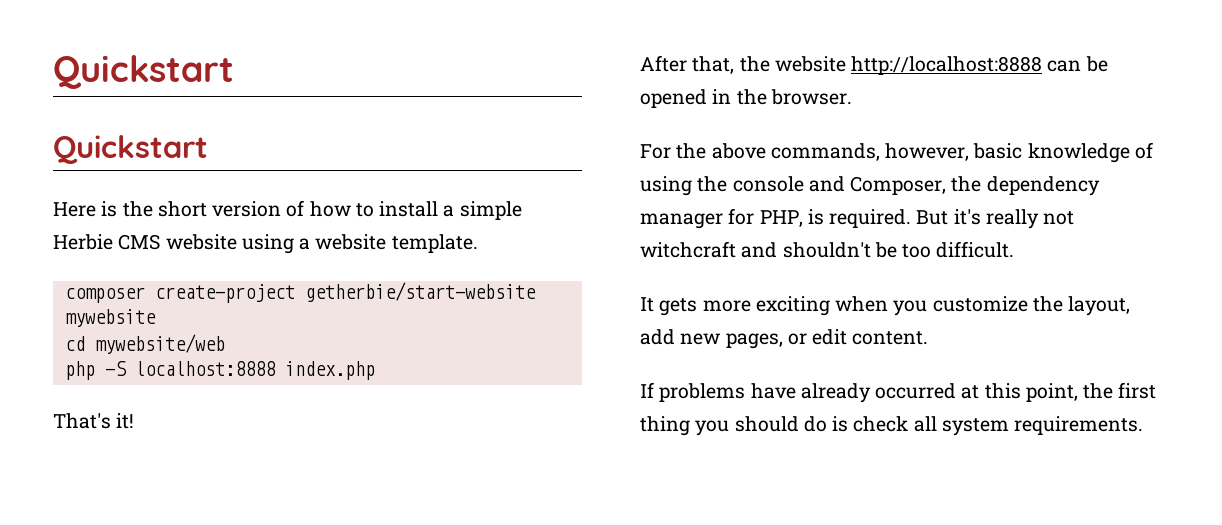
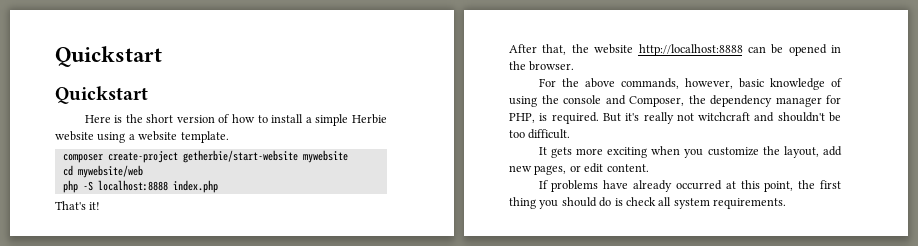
- Here is the short version of how to install a simple Herbie CMS website using a website template.
+ Here is the short version of how to install a simple Herbie website using a website template.

